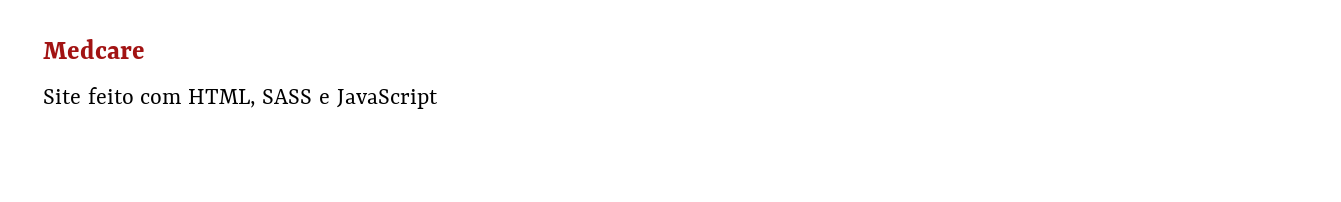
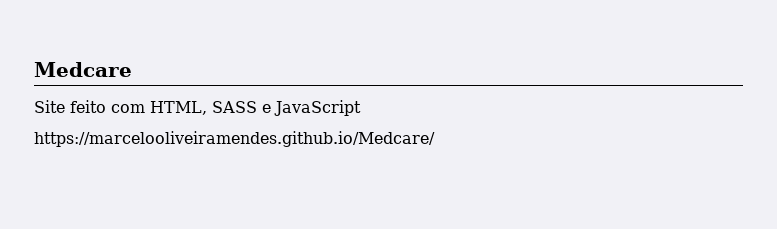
+ https://marcelooliveiramendes.github.io/Medcare/

